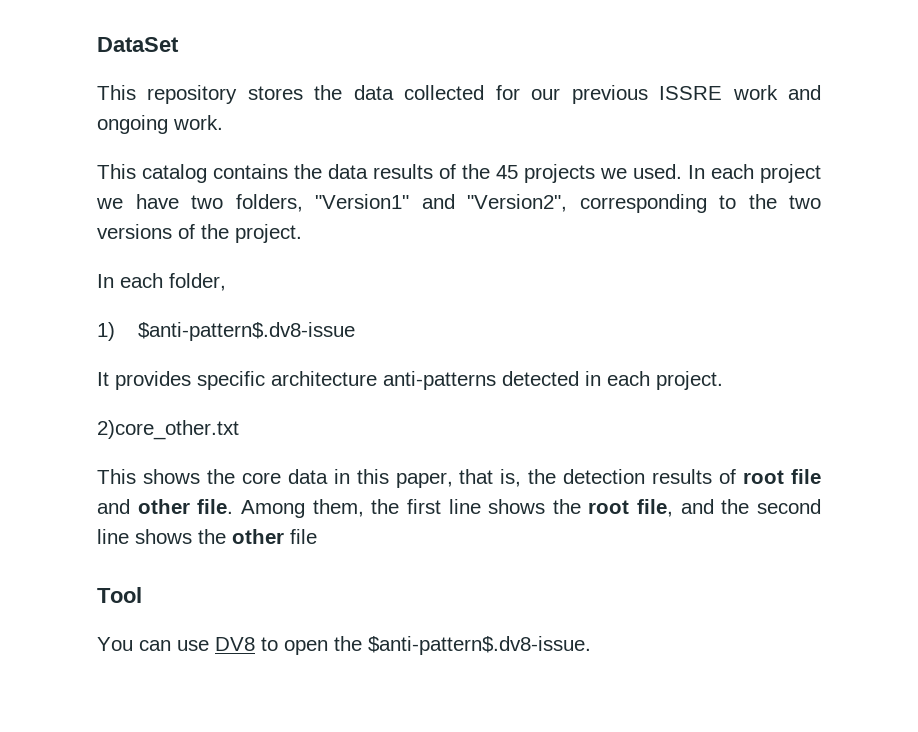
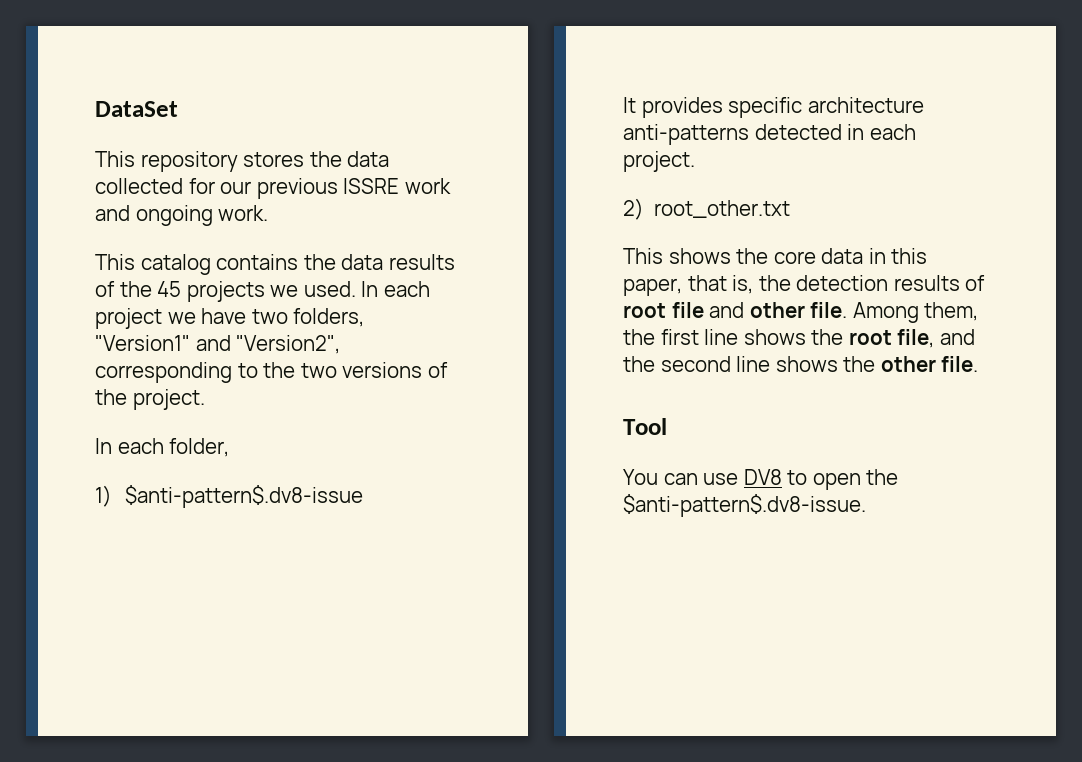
- 2)core_other.txt
+ 2) root_other.txt
- Among them, the first line shows the root file, and the second line shows the other file
+ Among them, the first line shows the root file, and the second line shows the other file.

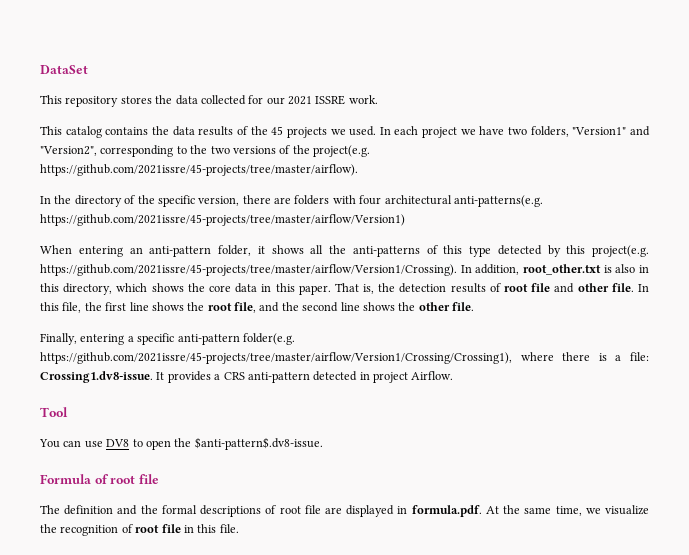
- This repository stores the data collected for our previous ISSRE work and ongoing work.
+ This repository stores the data collected for our 2021 ISSRE work.
- In each project we have two folders, "Version1" and "Version2", corresponding to the two versions of the project.
- In each folder,
- 1) $anti-pattern$.dv8-issue
- It provides specific architecture anti-patterns detected in each project.
- 2) root_other.txt
- This shows the core data in this paper, that is, the detection results of root file and other file.
+ In each project we have two folders, "Version1" and "Version2", corresponding to the two versions of the project(e.g. https://github.com/2021issre/45-projects/tree/master/airflow).
+ In the directory of the specific version, there are folders with four architectural anti-patterns(e.g. https://github.com/2021issre/45-projects/tree/master/airflow/Version1)
+ When entering an anti-pattern folder, it shows all the anti-patterns of this type detected by this project(e.g. https://github.com/2021issre/45-projects/tree/master/airflow/Version1/Crossing). In addition, root_other.txt is also in this directory, which shows the core data in this paper. That is, the detection results of root file and other file.
- Among them, the first line shows the root file, and the second line shows the other file.
+ In this file, the first line shows the root file, and the second line shows the other file.
+ Finally, entering a specific anti-pattern folder(e.g. https://github.com/2021issre/45-projects/tree/master/airflow/Version1/Crossing/Crossing1), where there is a file: Crossing1.dv8-issue. It provides a CRS anti-pattern detected in project Airflow.
+ Formula of root file
+ The definition and the formal descriptions of root file are displayed in formula.pdf. At the same time, we visualize the recognition of root file in this file.

